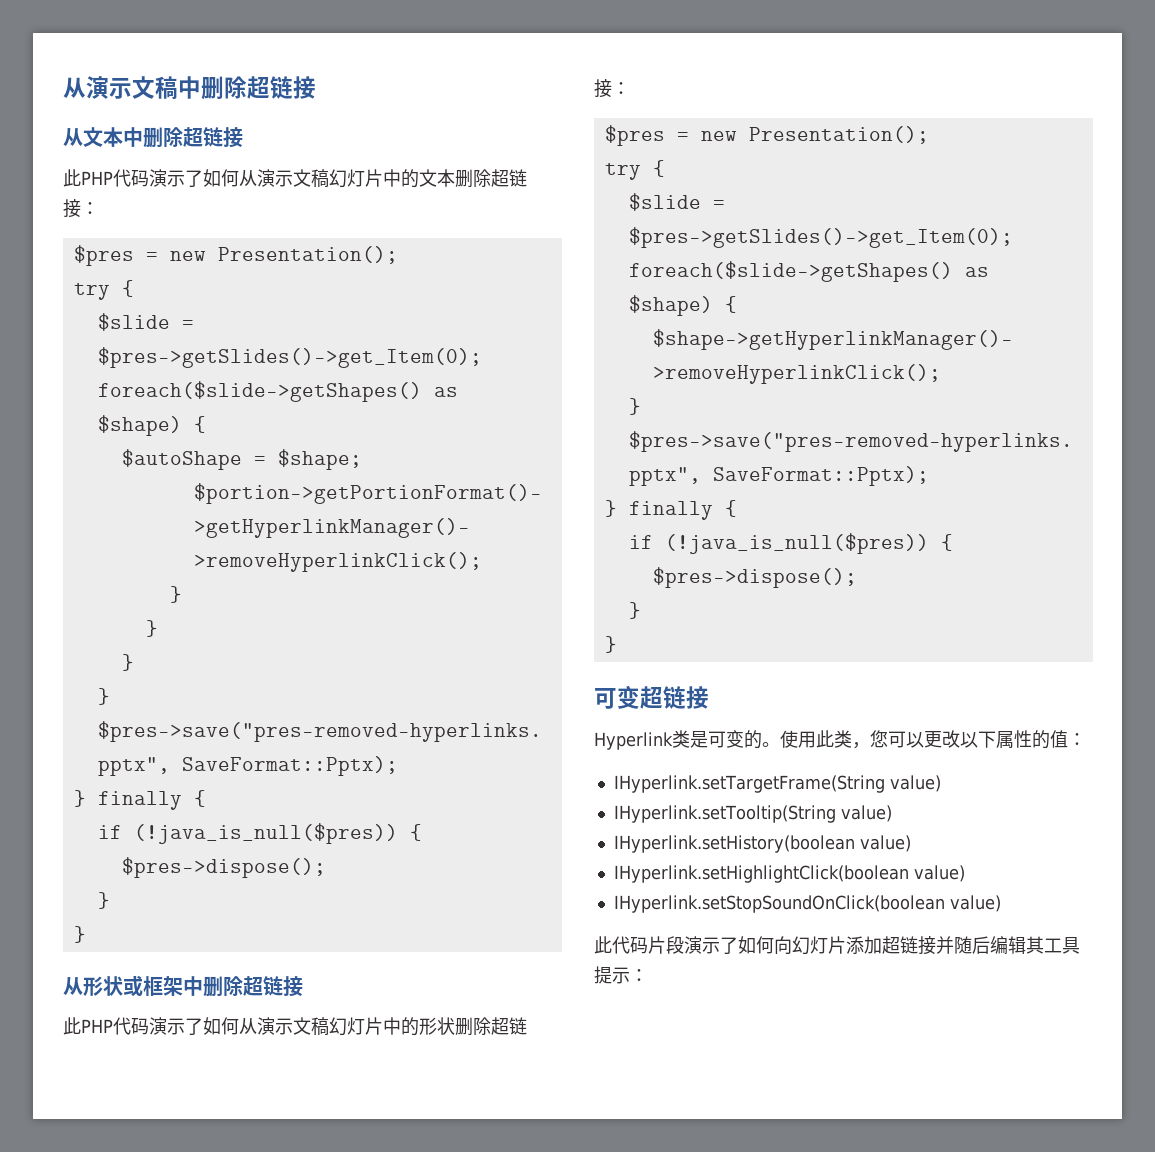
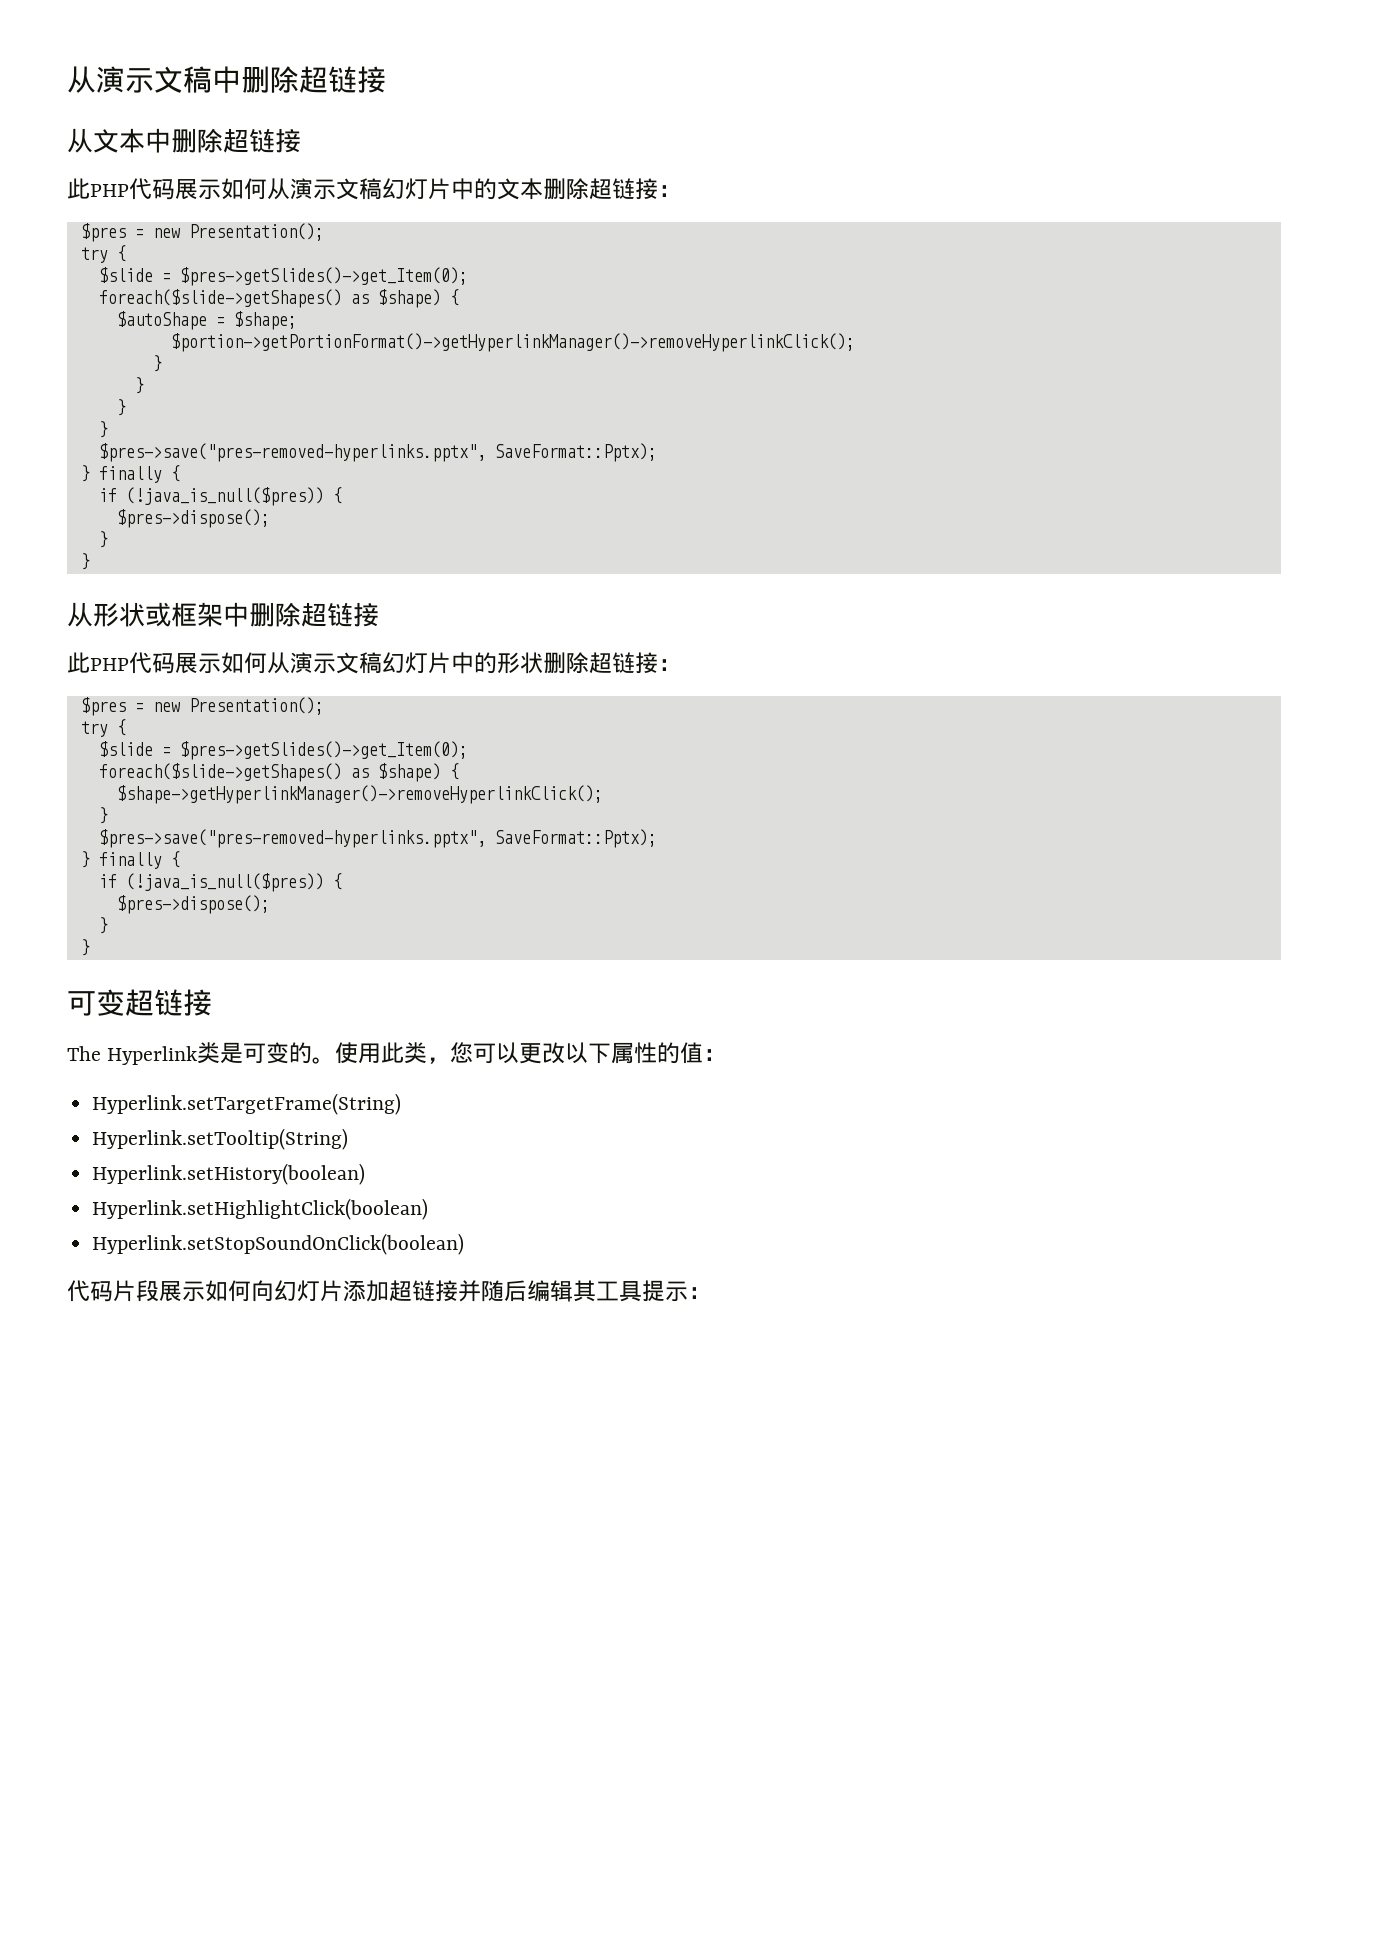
- 此PHP代码演示了如何从演示文稿幻灯片中的文本删除超链接：
+ 此PHP代码展示如何从演示文稿幻灯片中的文本删除超链接：
- 此PHP代码演示了如何从演示文稿幻灯片中的形状删除超链接：
+ 此PHP代码展示如何从演示文稿幻灯片中的形状删除超链接：
- Hyperlink类是可变的。
+ The Hyperlink类是可变的。
- IHyperlink.setTargetFrame(String value)
- IHyperlink.setTooltip(String value)
- IHyperlink.setHistory(boolean value)
- IHyperlink.setHighlightClick(boolean value)
- IHyperlink.setStopSoundOnClick(boolean value)
- 此代码片段演示了如何向幻灯片添加超链接并随后编辑其工具提示：
+ Hyperlink.setTargetFrame(String)
+ Hyperlink.setTooltip(String)
+ Hyperlink.setHistory(boolean)
+ Hyperlink.setHighlightClick(boolean)
+ Hyperlink.setStopSoundOnClick(boolean)
+ 代码片段展示如何向幻灯片添加超链接并随后编辑其工具提示：

